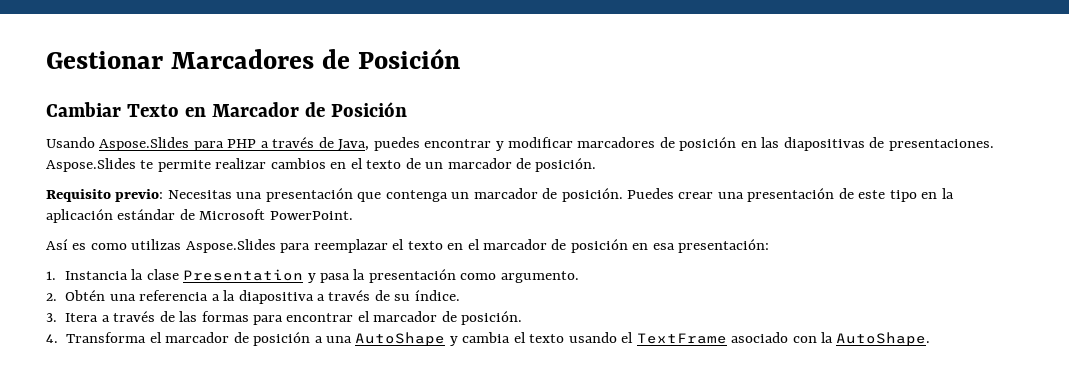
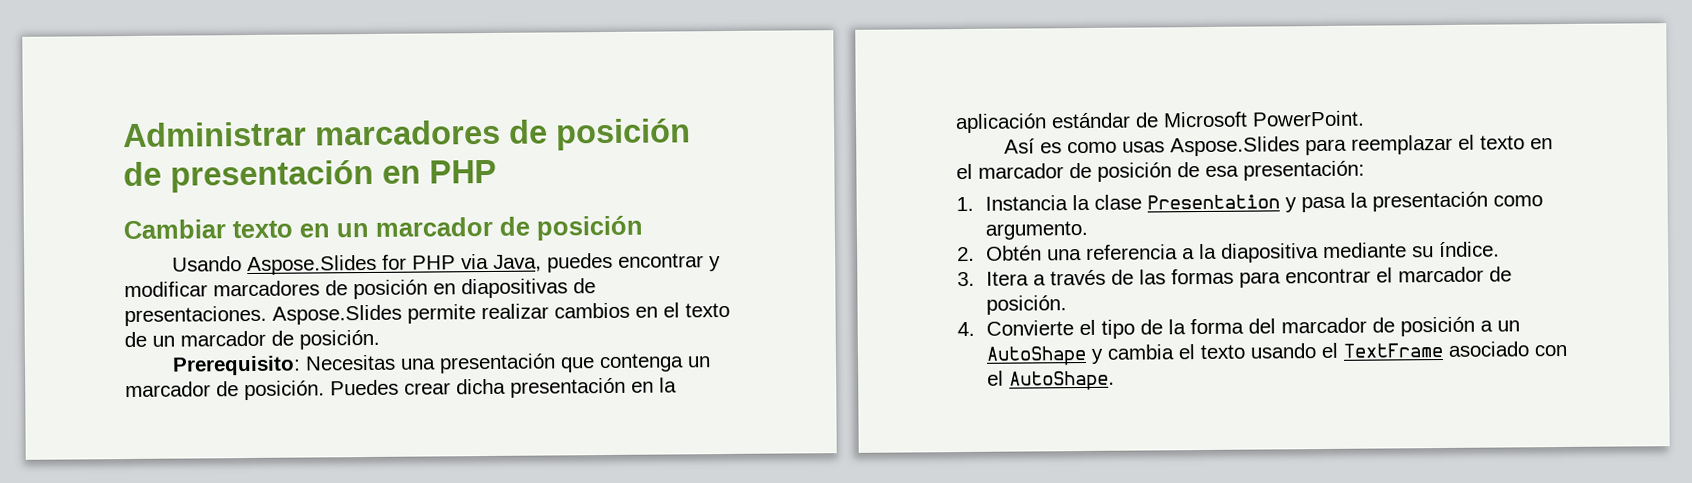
- Gestionar Marcadores de Posición
- Cambiar Texto en Marcador de Posición
- Usando Aspose.Slides para PHP a través de Java, puedes encontrar y modificar marcadores de posición en las diapositivas de presentaciones.
+ Administrar marcadores de posición de presentación en PHP
+ Cambiar texto en un marcador de posición
+ Usando Aspose.Slides for PHP via Java, puedes encontrar y modificar marcadores de posición en diapositivas de presentaciones.
- Aspose.Slides te permite realizar cambios en el texto de un marcador de posición.
+ Aspose.Slides permite realizar cambios en el texto de un marcador de posición.
- Requisito previo: Necesitas una presentación que contenga un marcador de posición.
+ Prerequisito: Necesitas una presentación que contenga un marcador de posición.
- Puedes crear una presentación de este tipo en la aplicación estándar de Microsoft PowerPoint.
+ Puedes crear dicha presentación en la aplicación estándar de Microsoft PowerPoint.
- Así es como utilizas Aspose.Slides para reemplazar el texto en el marcador de posición en esa presentación:
+ Así es como usas Aspose.Slides para reemplazar el texto en el marcador de posición de esa presentación:
- 2. Obtén una referencia a la diapositiva a través de su índice.
+ 2. Obtén una referencia a la diapositiva mediante su índice.
- 4. Transforma el marcador de posición a una AutoShape y cambia el texto usando el TextFrame asociado con la AutoShape.
+ 4. Convierte el tipo de la forma del marcador de posición a un AutoShape y cambia el texto usando el TextFrame asociado con el AutoShape.

